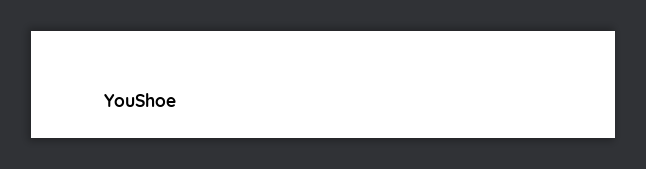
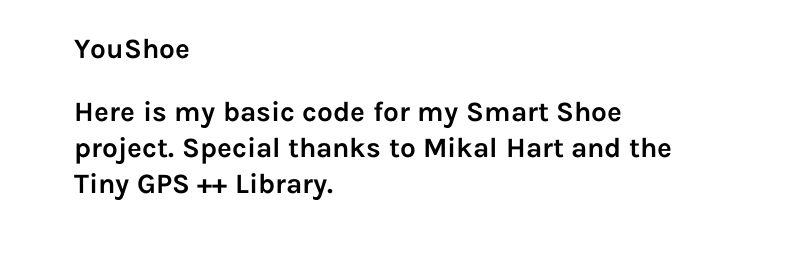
+ Here is my basic code for my Smart Shoe project. Special thanks to Mikal Hart and the Tiny GPS ++ Library.

